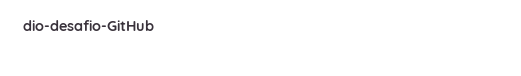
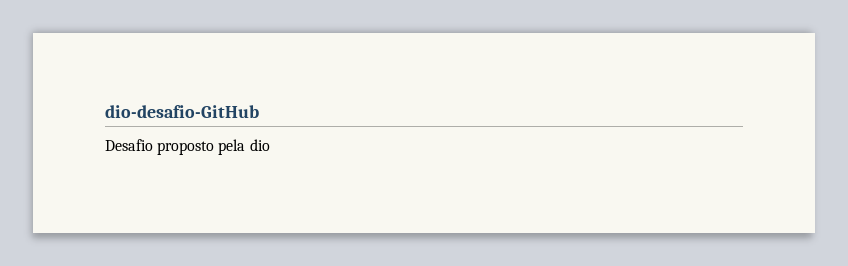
+ Desafio proposto pela dio

